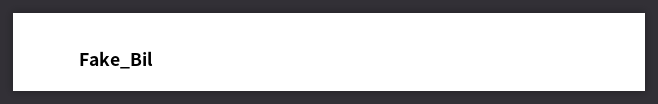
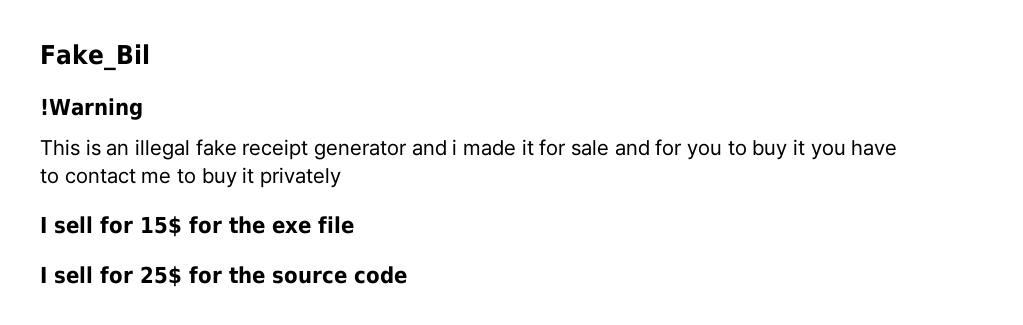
+ !Warning
+ This is an illegal fake receipt generator and i made it for sale and for you to buy it you have to contact me to buy it privately
+ I sell for 15$ for the exe file
+ I sell for 25$ for the source code

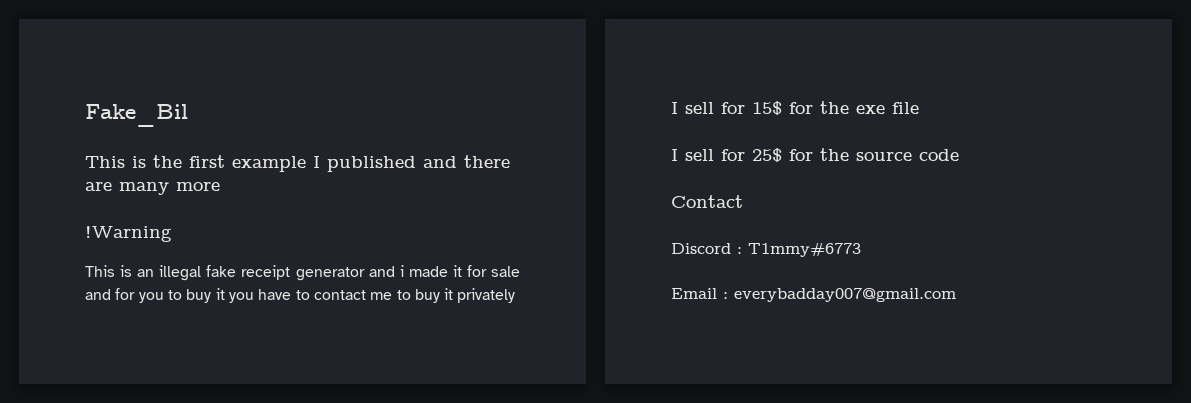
+ This is the first example I published and there are many more
+ Contact
+ Discord : T1mmy#6773
+ Email : everybadday007@gmail.com

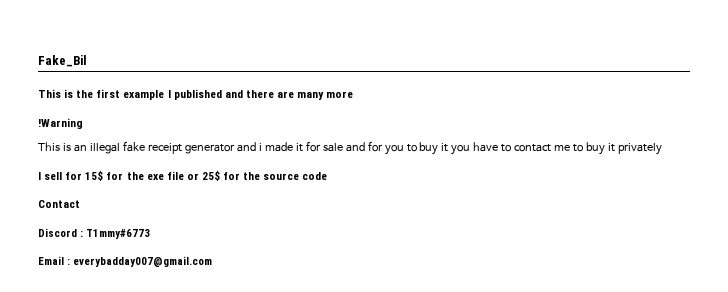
- I sell for 15$ for the exe file
- I sell for 25$ for the source code
+ I sell for 15$ for the exe file or 25$ for the source code

